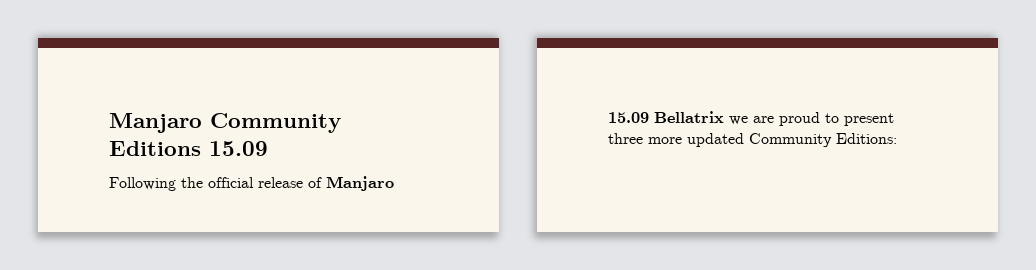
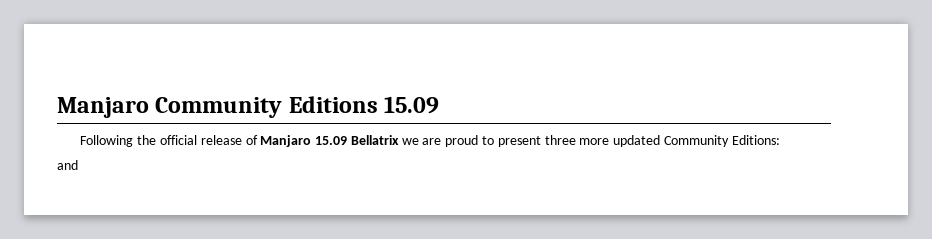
+ and

